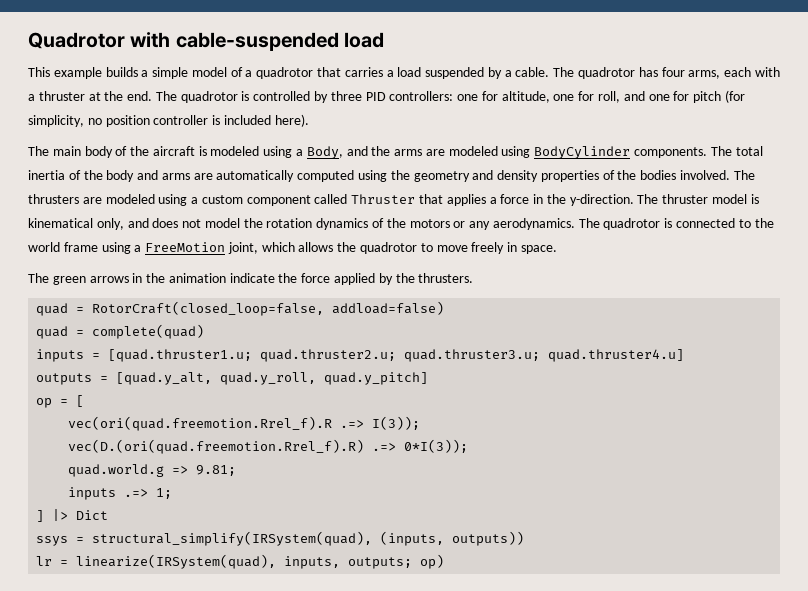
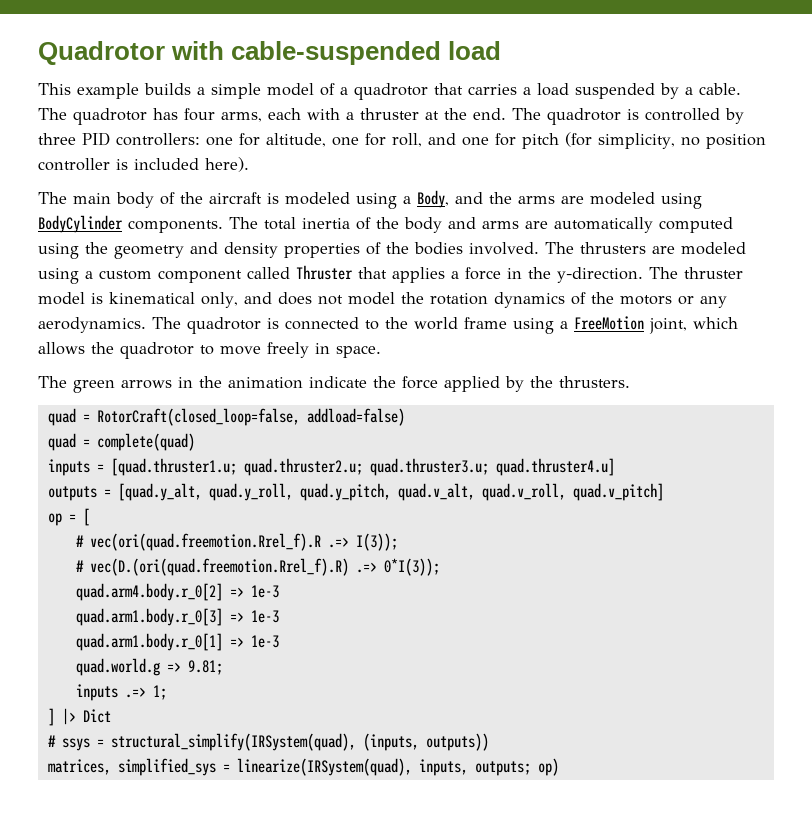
- outputs = [quad.y_alt, quad.y_roll, quad.y_pitch]
+ outputs = [quad.y_alt, quad.y_roll, quad.y_pitch, quad.v_alt, quad.v_roll, quad.v_pitch]
- vec(ori(quad.freemotion.Rrel_f).R .=> I(3));
+ # vec(ori(quad.freemotion.Rrel_f).R .=> I(3));
- vec(D.(ori(quad.freemotion.Rrel_f).R) .=> 0*I(3));
+ # vec(D.(ori(quad.freemotion.Rrel_f).R) .=> 0*I(3));
+ quad.arm4.body.r_0[2] => 1e-3
+ quad.arm1.body.r_0[3] => 1e-3
+ quad.arm1.body.r_0[1] => 1e-3
- ssys = structural_simplify(IRSystem(quad), (inputs, outputs))
+ # ssys = structural_simplify(IRSystem(quad), (inputs, outputs))
- lr = linearize(IRSystem(quad), inputs, outputs; op)
+ matrices, simplified_sys = linearize(IRSystem(quad), inputs, outputs; op)

